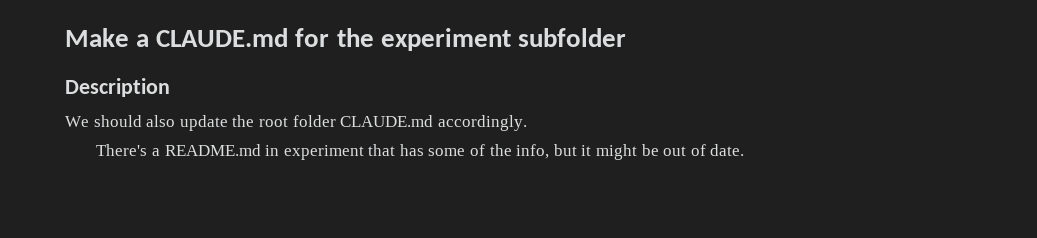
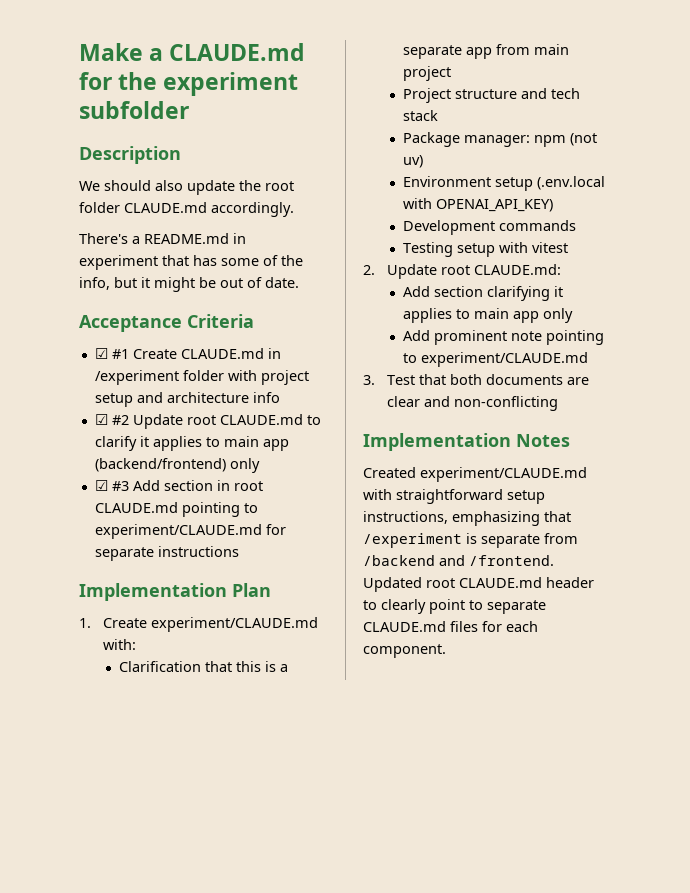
+ Acceptance Criteria
+ ☑ #1 Create CLAUDE.md in /experiment folder with project setup and architecture info
+ ☑ #2 Update root CLAUDE.md to clarify it applies to main app (backend/frontend) only
+ ☑ #3 Add section in root CLAUDE.md pointing to experiment/CLAUDE.md for separate instructions
+ Implementation Plan
+ 1. Create experiment/CLAUDE.md with:
+ Clarification that this is a separate app from main project
+ Project structure and tech stack
+ Package manager: npm (not uv)
+ Environment setup (.env.local with OPENAI_API_KEY)
+ Development commands
+ Testing setup with vitest
+ 2. Update root CLAUDE.md:
+ Add section clarifying it applies to main app only
+ Add prominent note pointing to experiment/CLAUDE.md
+ 3. Test that both documents are clear and non-conflicting
+ Implementation Notes
+ Created experiment/CLAUDE.md with straightforward setup instructions, emphasizing that /experiment is separate from /backend and /frontend. Updated root CLAUDE.md header to clearly point to separate CLAUDE.md files for each component.

